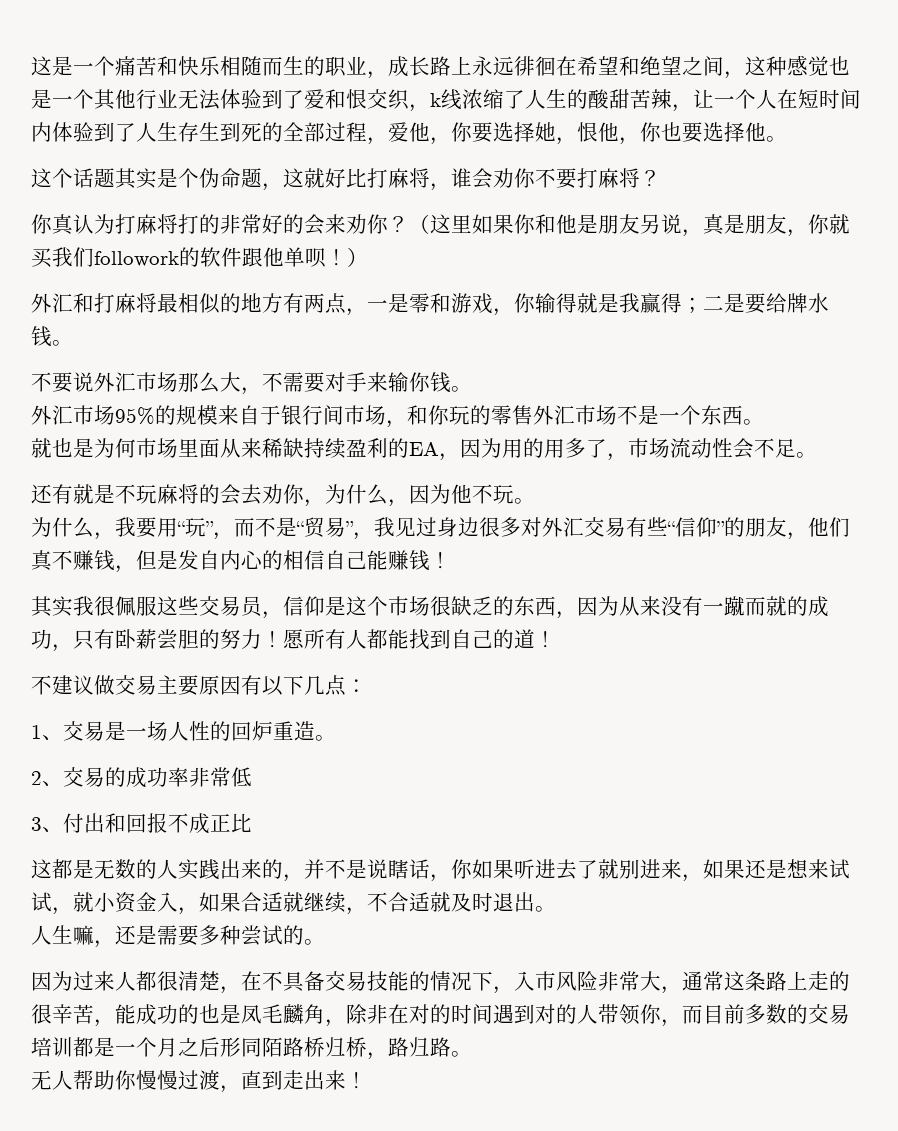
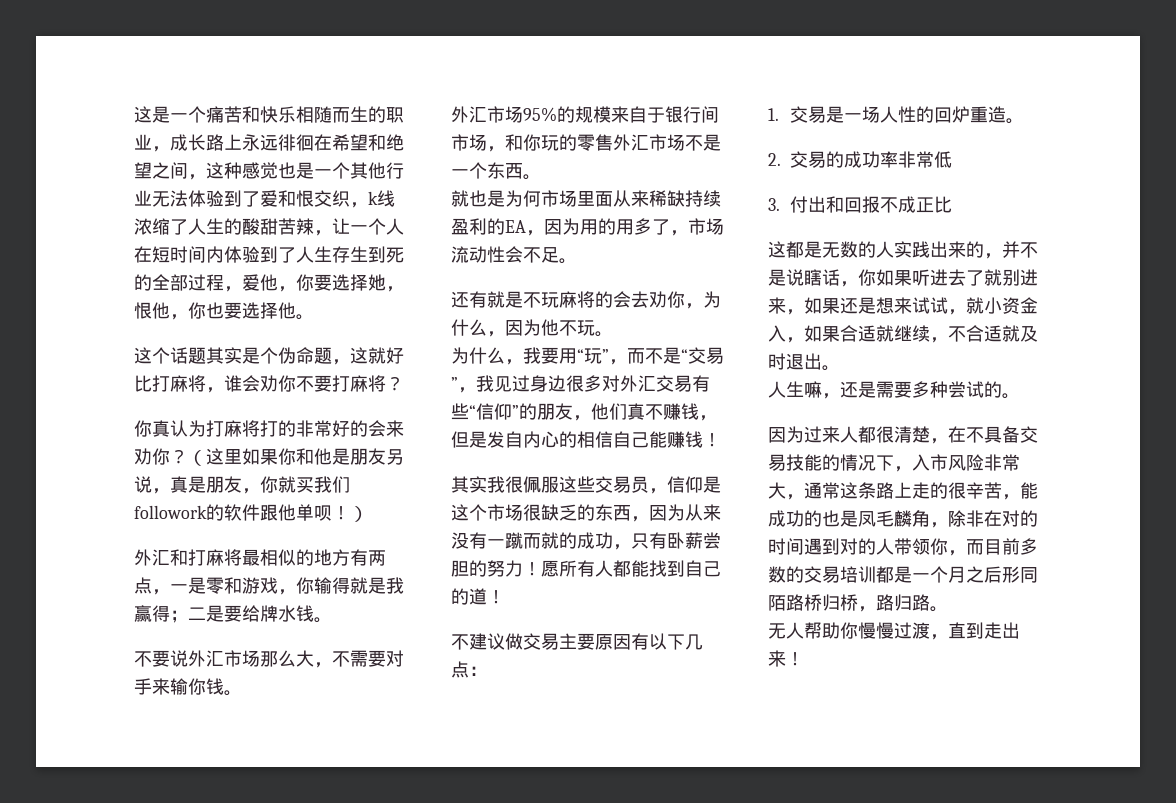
- 为什么，我要用“玩”，而不是“贸易”，我见过身边很多对外汇交易有些“信仰”的朋友，他们真不赚钱，但是发自内心的相信自己能赚钱！
+ 为什么，我要用“玩”，而不是“交易”，我见过身边很多对外汇交易有些“信仰”的朋友，他们真不赚钱，但是发自内心的相信自己能赚钱！
- 1、交易是一场人性的回炉重造。
+ 1.交易是一场人性的回炉重造。
- 2、交易的成功率非常低
+ 2.交易的成功率非常低
- 3、付出和回报不成正比
+ 3.付出和回报不成正比

